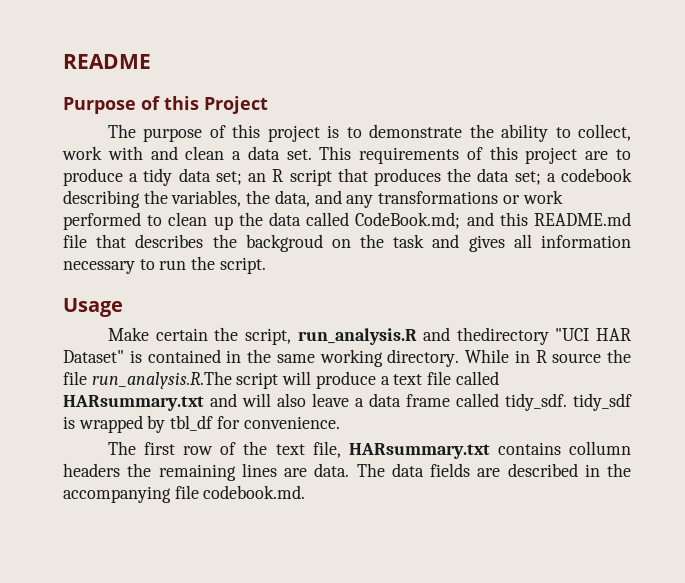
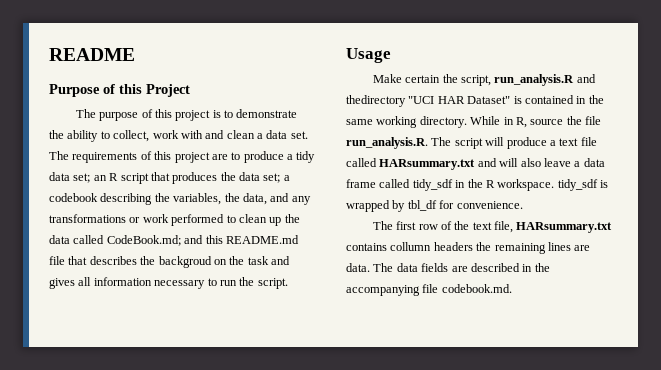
- This requirements of this project are to produce a tidy data set; an R script that produces the data set; a codebook describing the variables, the data, and any transformations or work performed to clean up the data called CodeBook.md; and this README.md file that describes the backgroud on the task and gives all information necessary to run the script.
+ The requirements of this project are to produce a tidy data set; an R script that produces the data set; a codebook describing the variables, the data, and any transformations or work performed to clean up the data called CodeBook.md; and this README.md file that describes the backgroud on the task and gives all information necessary to run the script.
- While in R source the file run_analysis.R.The script will produce a text file called HARsummary.txt and will also leave a data frame called tidy_sdf. tidy_sdf is wrapped by tbl_df for convenience.
+ While in R, source the file run_analysis.R. The script will produce a text file called HARsummary.txt and will also leave a data frame called tidy_sdf in the R workspace. tidy_sdf is wrapped by tbl_df for convenience.

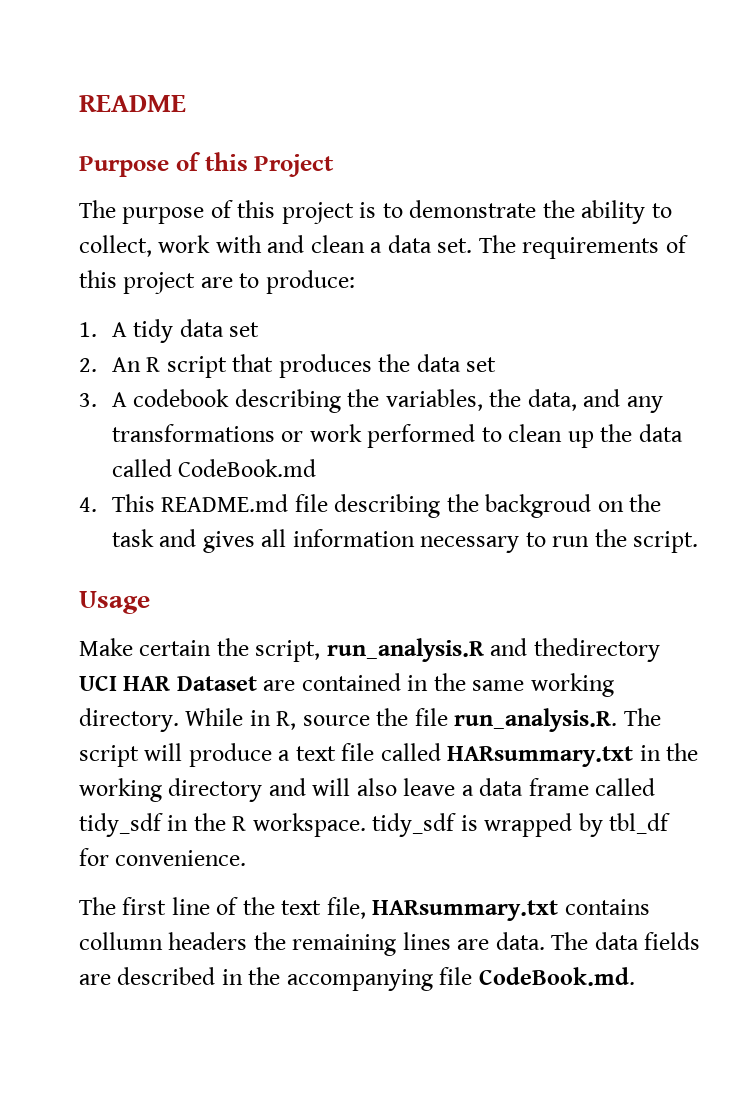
- The requirements of this project are to produce a tidy data set; an R script that produces the data set; a codebook describing the variables, the data, and any transformations or work performed to clean up the data called CodeBook.md; and this README.md file that describes the backgroud on the task and gives all information necessary to run the script.
+ The requirements of this project are to produce:
+ 1. A tidy data set
+ 2. An R script that produces the data set
+ 3. A codebook describing the variables, the data, and any transformations or work performed to clean up the data called CodeBook.md
+ 4. This README.md file describing the backgroud on the task and gives all information necessary to run the script.
- Make certain the script, run_analysis.R and thedirectory "UCI HAR Dataset" is contained in the same working directory.
+ Make certain the script, run_analysis.R and thedirectory UCI HAR Dataset are contained in the same working directory.
- While in R, source the file run_analysis.R. The script will produce a text file called HARsummary.txt and will also leave a data frame called tidy_sdf in the R workspace. tidy_sdf is wrapped by tbl_df for convenience.
+ While in R, source the file run_analysis.R. The script will produce a text file called HARsummary.txt in the working directory and will also leave a data frame called tidy_sdf in the R workspace. tidy_sdf is wrapped by tbl_df for convenience.
- The first row of the text file, HARsummary.txt contains collumn headers the remaining lines are data.
+ The first line of the text file, HARsummary.txt contains collumn headers the remaining lines are data.
- The data fields are described in the accompanying file codebook.md.
+ The data fields are described in the accompanying file CodeBook.md.

